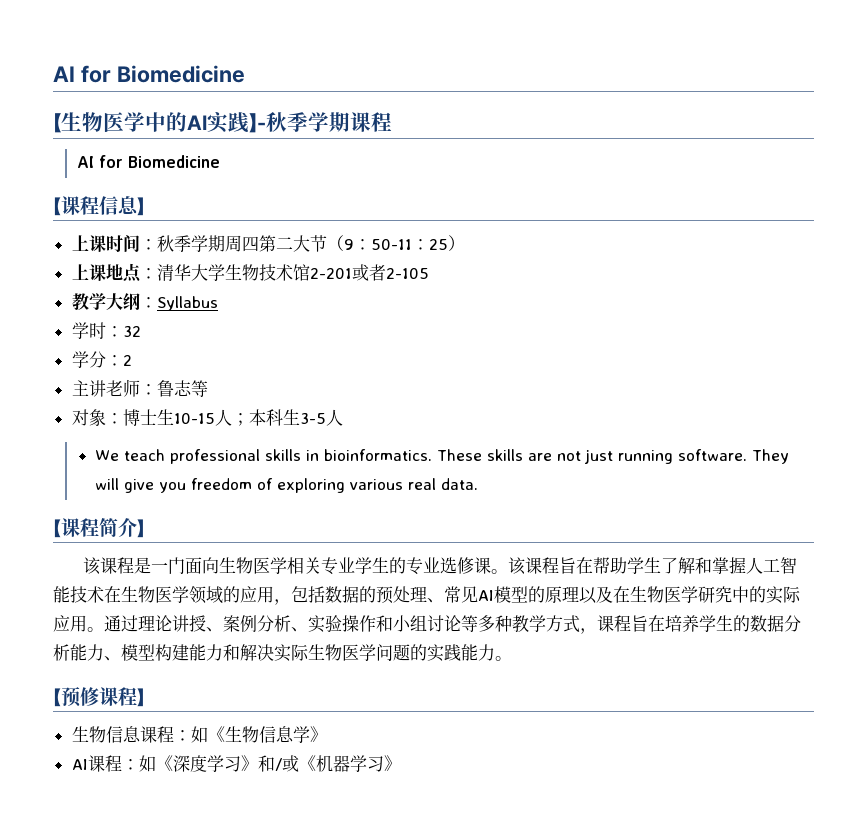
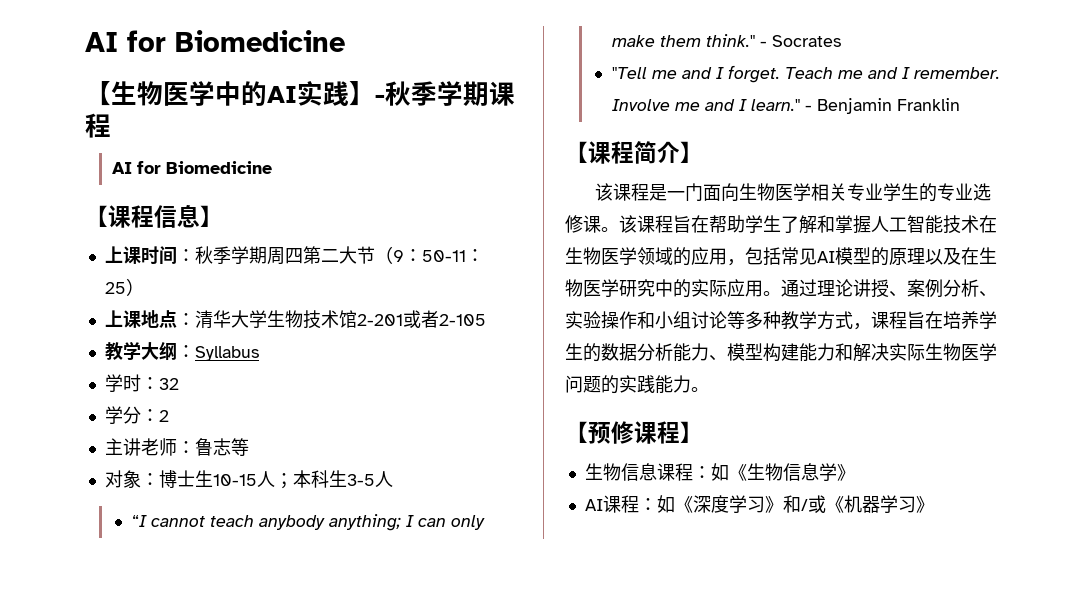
- We teach professional skills in bioinformatics. These skills are not just running software. They will give you freedom of exploring various real data.
+ “I cannot teach anybody anything; I can only make them think." - Socrates
+ "Tell me and I forget. Teach me and I remember. Involve me and I learn." - Benjamin Franklin
- 该课程旨在帮助学生了解和掌握人工智能技术在生物医学领域的应用，包括数据的预处理、常见AI模型的原理以及在生物医学研究中的实际应用。
+ 该课程旨在帮助学生了解和掌握人工智能技术在生物医学领域的应用，包括常见AI模型的原理以及在生物医学研究中的实际应用。

